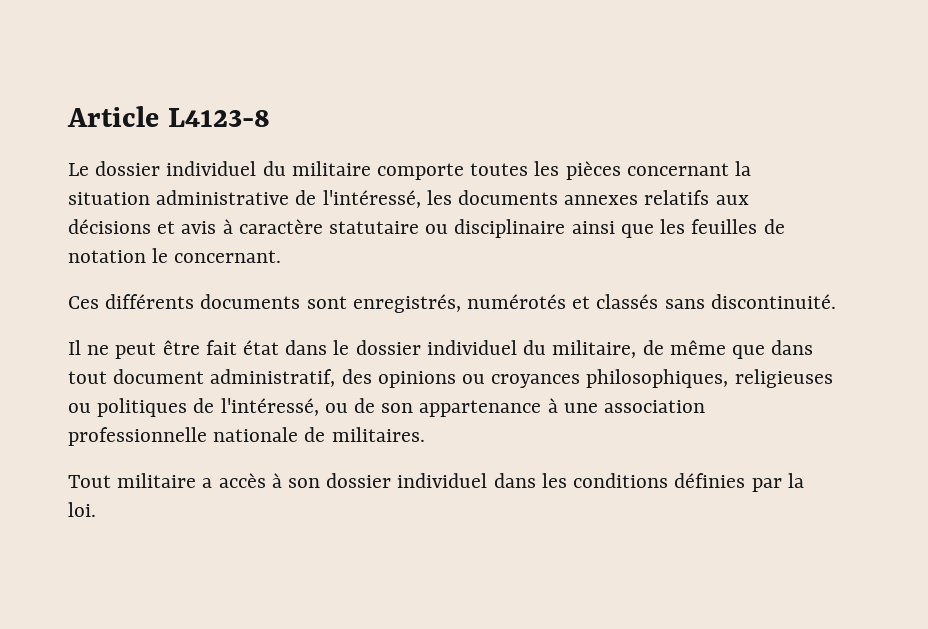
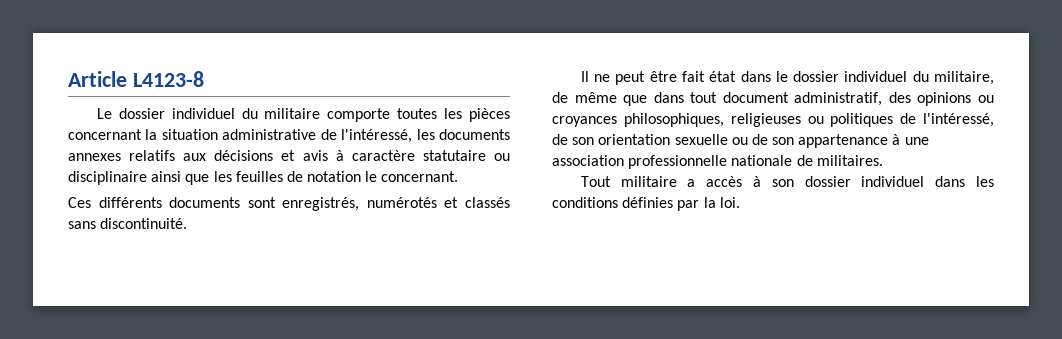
- Il ne peut être fait état dans le dossier individuel du militaire, de même que dans tout document administratif, des opinions ou croyances philosophiques, religieuses ou politiques de l'intéressé, ou de son appartenance à une association professionnelle nationale de militaires.
+ Il ne peut être fait état dans le dossier individuel du militaire, de même que dans tout document administratif, des opinions ou croyances philosophiques, religieuses ou politiques de l'intéressé, de son orientation sexuelle ou de son appartenance à une association professionnelle nationale de militaires.

